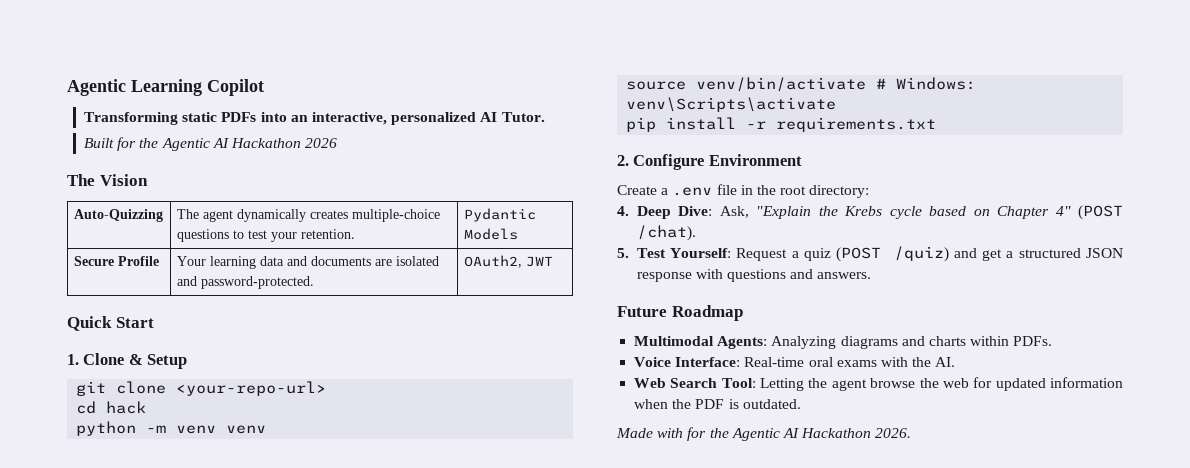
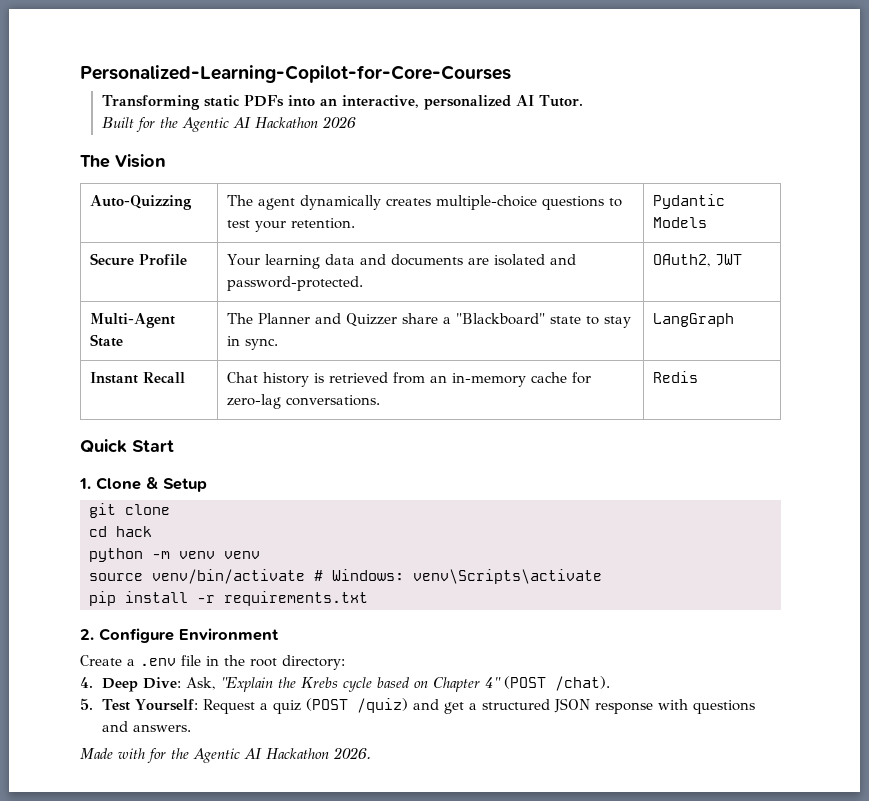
- Agentic Learning Copilot
+ Personalized-Learning-Copilot-for-Core-Courses
+ Multi-Agent State | The Planner and Quizzer share a "Blackboard" state to stay in sync. | LangGraph
+ Instant Recall | Chat history is retrieved from an in-memory cache for zero-lag conversations. | Redis
- git clone <your-repo-url>
+ git clone
- Future Roadmap
- Multimodal Agents: Analyzing diagrams and charts within PDFs.
- Voice Interface: Real-time oral exams with the AI.
- Web Search Tool: Letting the agent browse the web for updated information when the PDF is outdated.

